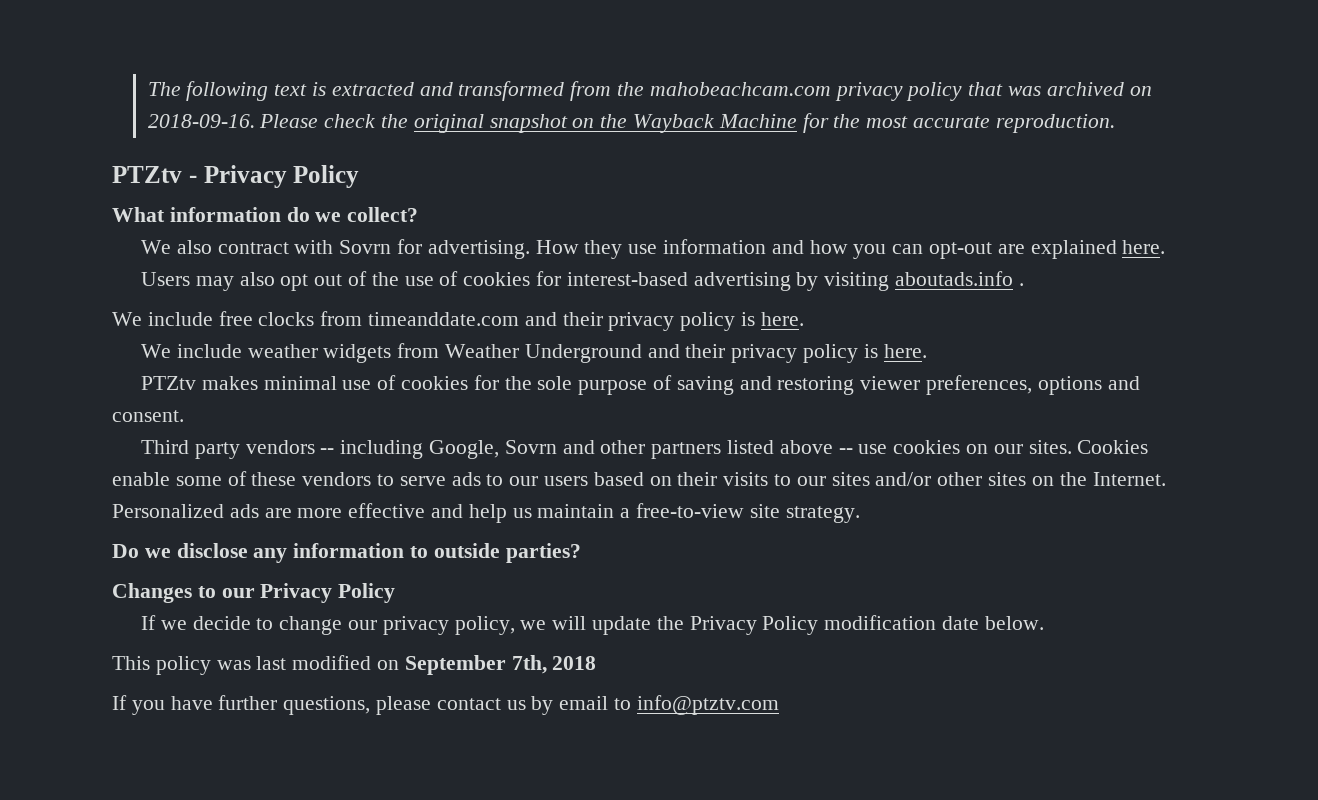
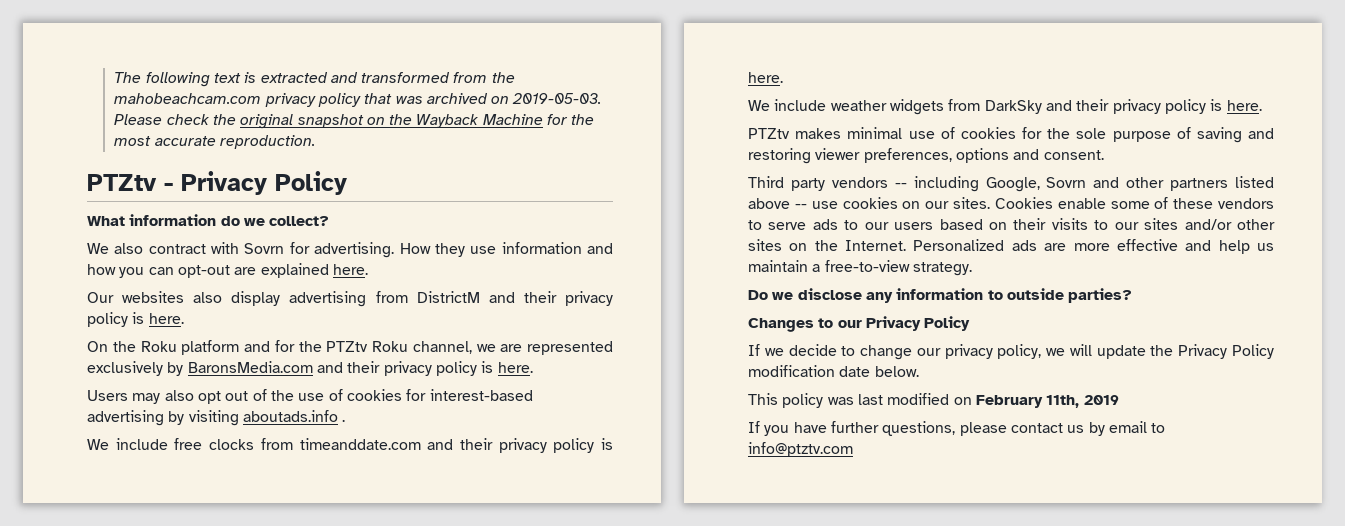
- The following text is extracted and transformed from the mahobeachcam.com privacy policy that was archived on 2018-09-16.
+ The following text is extracted and transformed from the mahobeachcam.com privacy policy that was archived on 2019-05-03.
+ Our websites also display advertising from DistrictM and their privacy policy is here.
+ On the Roku platform and for the PTZtv Roku channel, we are represented exclusively by BaronsMedia.com and their privacy policy is here.
- We include weather widgets from Weather Underground and their privacy policy is here.
+ We include weather widgets from DarkSky and their privacy policy is here.
- Personalized ads are more effective and help us maintain a free-to-view site strategy.
+ Personalized ads are more effective and help us maintain a free-to-view strategy.
- This policy was last modified on September 7th, 2018
+ This policy was last modified on February 11th, 2019

